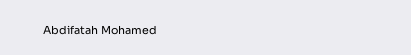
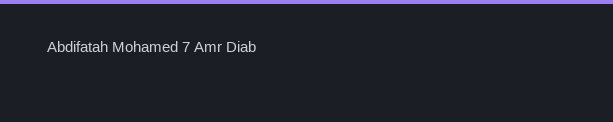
- Abdifatah Mohamed
+ Abdifatah Mohamed 7 Amr Diab

